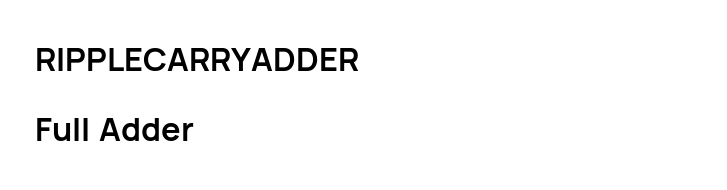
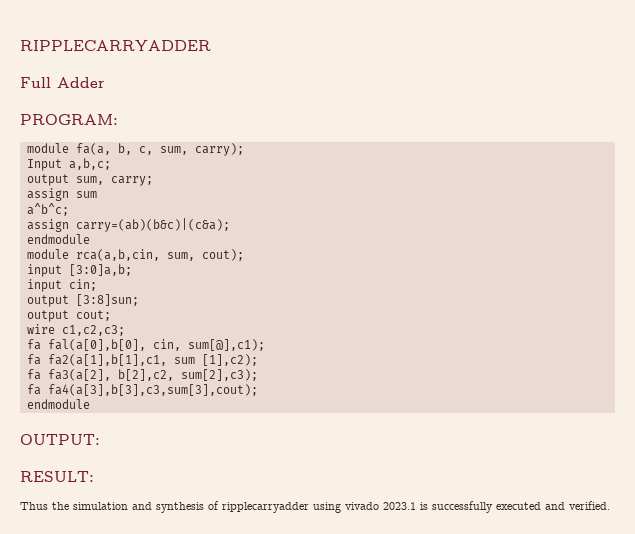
+ PROGRAM:
+ module fa(a, b, c, sum, carry);
+ Input a,b,c;
+ output sum, carry;
+ assign sum
+ a^b^c;
+ assign carry=(ab)(b&c)|(c&a);
+ endmodule
+ module rca(a,b,cin, sum, cout);
+ input [3:0]a,b;
+ input cin;
+ output [3:8]sun;
+ output cout;
+ wire c1,c2,c3;
+ fa fal(a[0],b[0], cin, sum[@],c1);
+ fa fa2(a[1],b[1],c1, sum [1],c2);
+ fa fa3(a[2], b[2],c2, sum[2],c3);
+ fa fa4(a[3],b[3],c3,sum[3],cout);
+ endmodule
+ OUTPUT:
+ RESULT:
+ Thus the simulation and synthesis of ripplecarryadder using vivado 2023.1 is successfully executed and verified.

